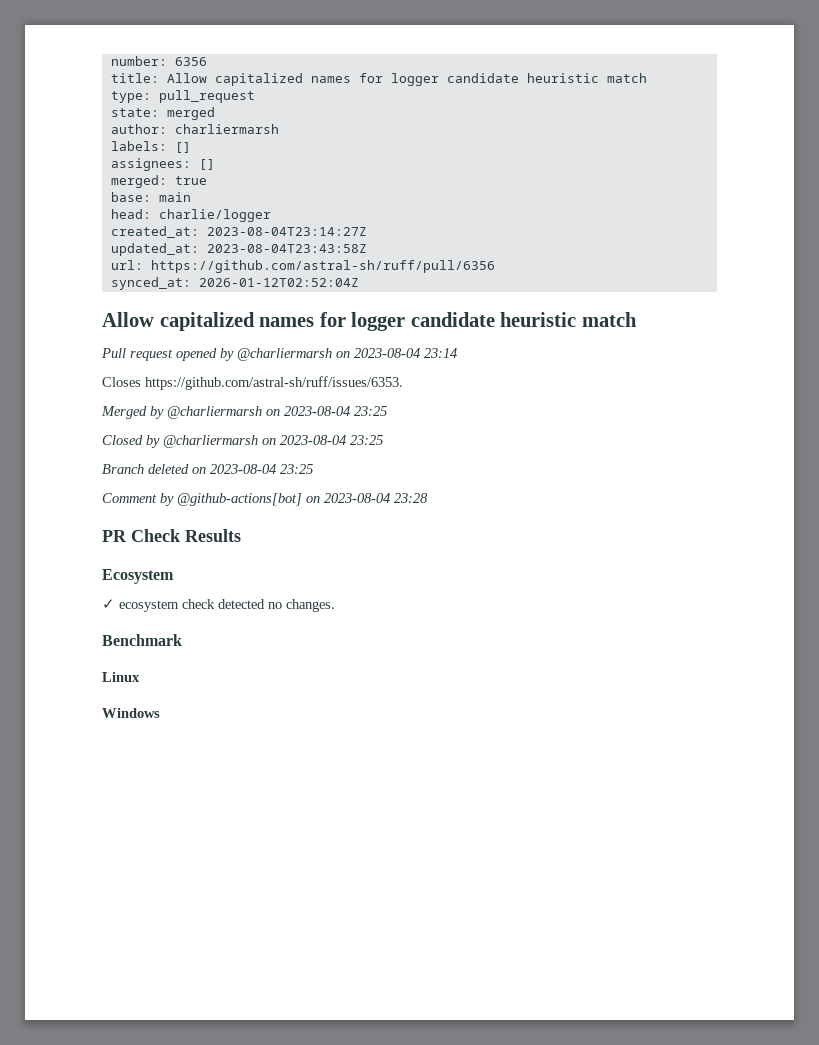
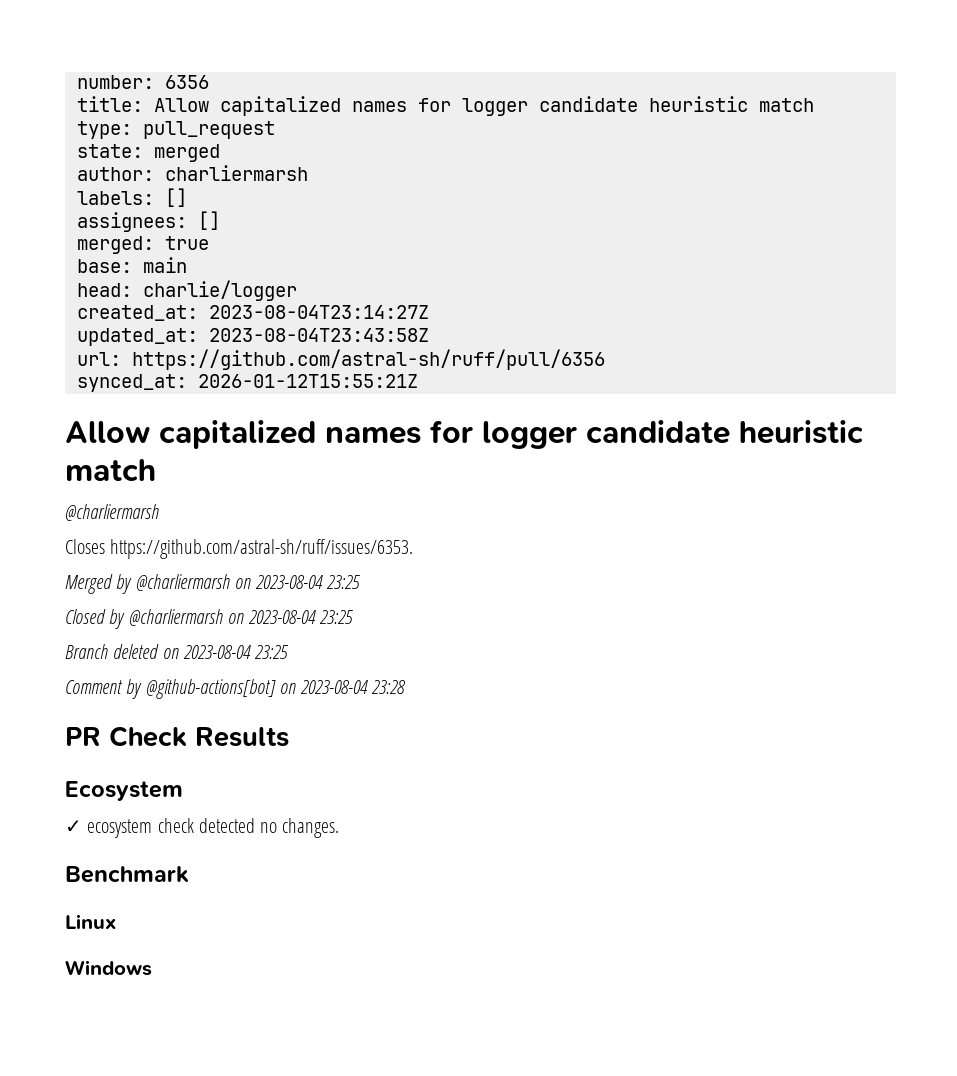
- synced_at: 2026-01-12T02:52:04Z
+ synced_at: 2026-01-12T15:55:21Z
  Allow capitalized names for logger candidate heuristic match
- Pull request opened by @charliermarsh on 2023-08-04 23:14
+ @charliermarsh

